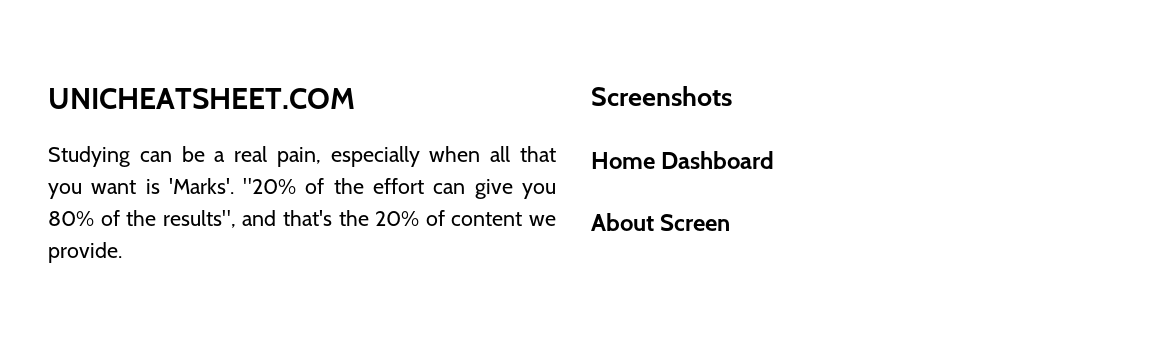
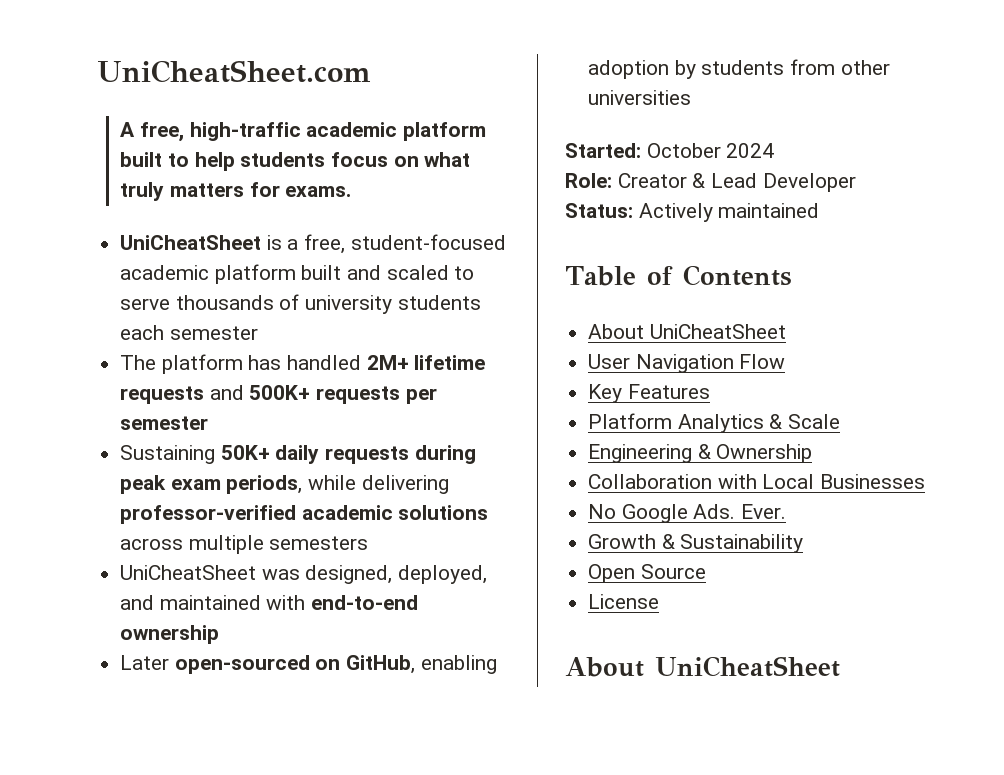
- UNICHEATSHEET.COM
- Studying can be a real pain, especially when all that you want is 'Marks'. "20% of the effort can give you 80% of the results", and that's the 20% of content we provide.
- Screenshots
- Home Dashboard
- About Screen
+ UniCheatSheet.com
+ A free, high-traffic academic platform built to help students focus on what truly matters for exams.
+ UniCheatSheet is a free, student-focused academic platform built and scaled to serve thousands of university students each semester
+ The platform has handled 2M+ lifetime requests and 500K+ requests per semester
+ Sustaining 50K+ daily requests during peak exam periods, while delivering professor-verified academic solutions across multiple semesters
+ UniCheatSheet was designed, deployed, and maintained with end-to-end ownership
+ Later open-sourced on GitHub, enabling adoption by students from other universities
+ Started: October 2024
+ Role: Creator & Lead Developer
+ Status: Actively maintained
+ Table of Contents
+ About UniCheatSheet
+ User Navigation Flow
+ Key Features
+ Platform Analytics & Scale
+ Engineering & Ownership
+ Collaboration with Local Businesses
+ No Google Ads. Ever.
+ Growth & Sustainability
+ Open Source
+ License
+ About UniCheatSheet

